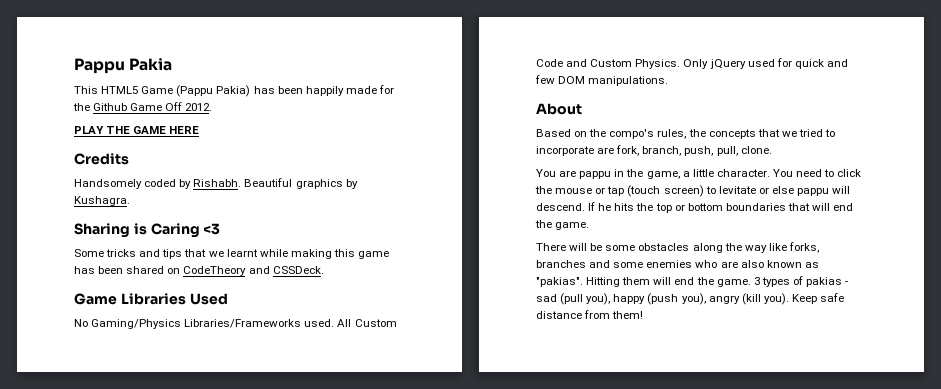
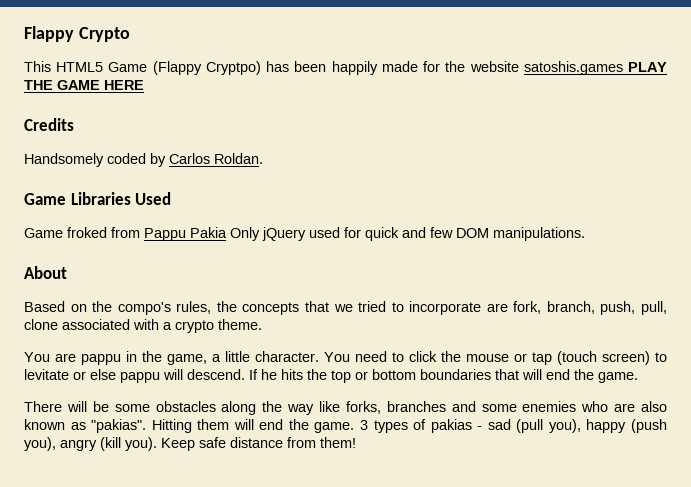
- Pappu Pakia
+ Flappy Crypto
- This HTML5 Game (Pappu Pakia) has been happily made for the Github Game Off 2012.
- PLAY THE GAME HERE
+ This HTML5 Game (Flappy Cryptpo) has been happily made for the website satoshis.games PLAY THE GAME HERE
- Handsomely coded by Rishabh. Beautiful graphics by Kushagra.
- Sharing is Caring <3
- Some tricks and tips that we learnt while making this game has been shared on CodeTheory and CSSDeck.
+ Handsomely coded by Carlos Roldan.
  Game Libraries Used
- No Gaming/Physics Libraries/Frameworks used. All Custom Code and Custom Physics. Only jQuery used for quick and few DOM manipulations.
+ Game froked from Pappu Pakia Only jQuery used for quick and few DOM manipulations.
- Based on the compo's rules, the concepts that we tried to incorporate are fork, branch, push, pull, clone.
+ Based on the compo's rules, the concepts that we tried to incorporate are fork, branch, push, pull, clone associated with a crypto theme.

